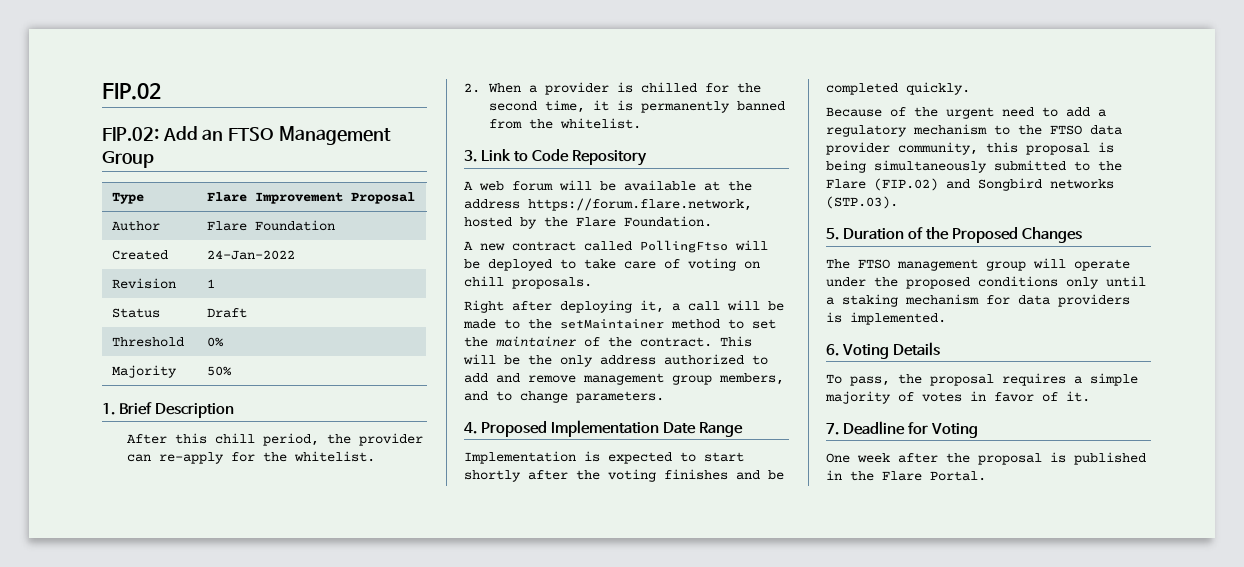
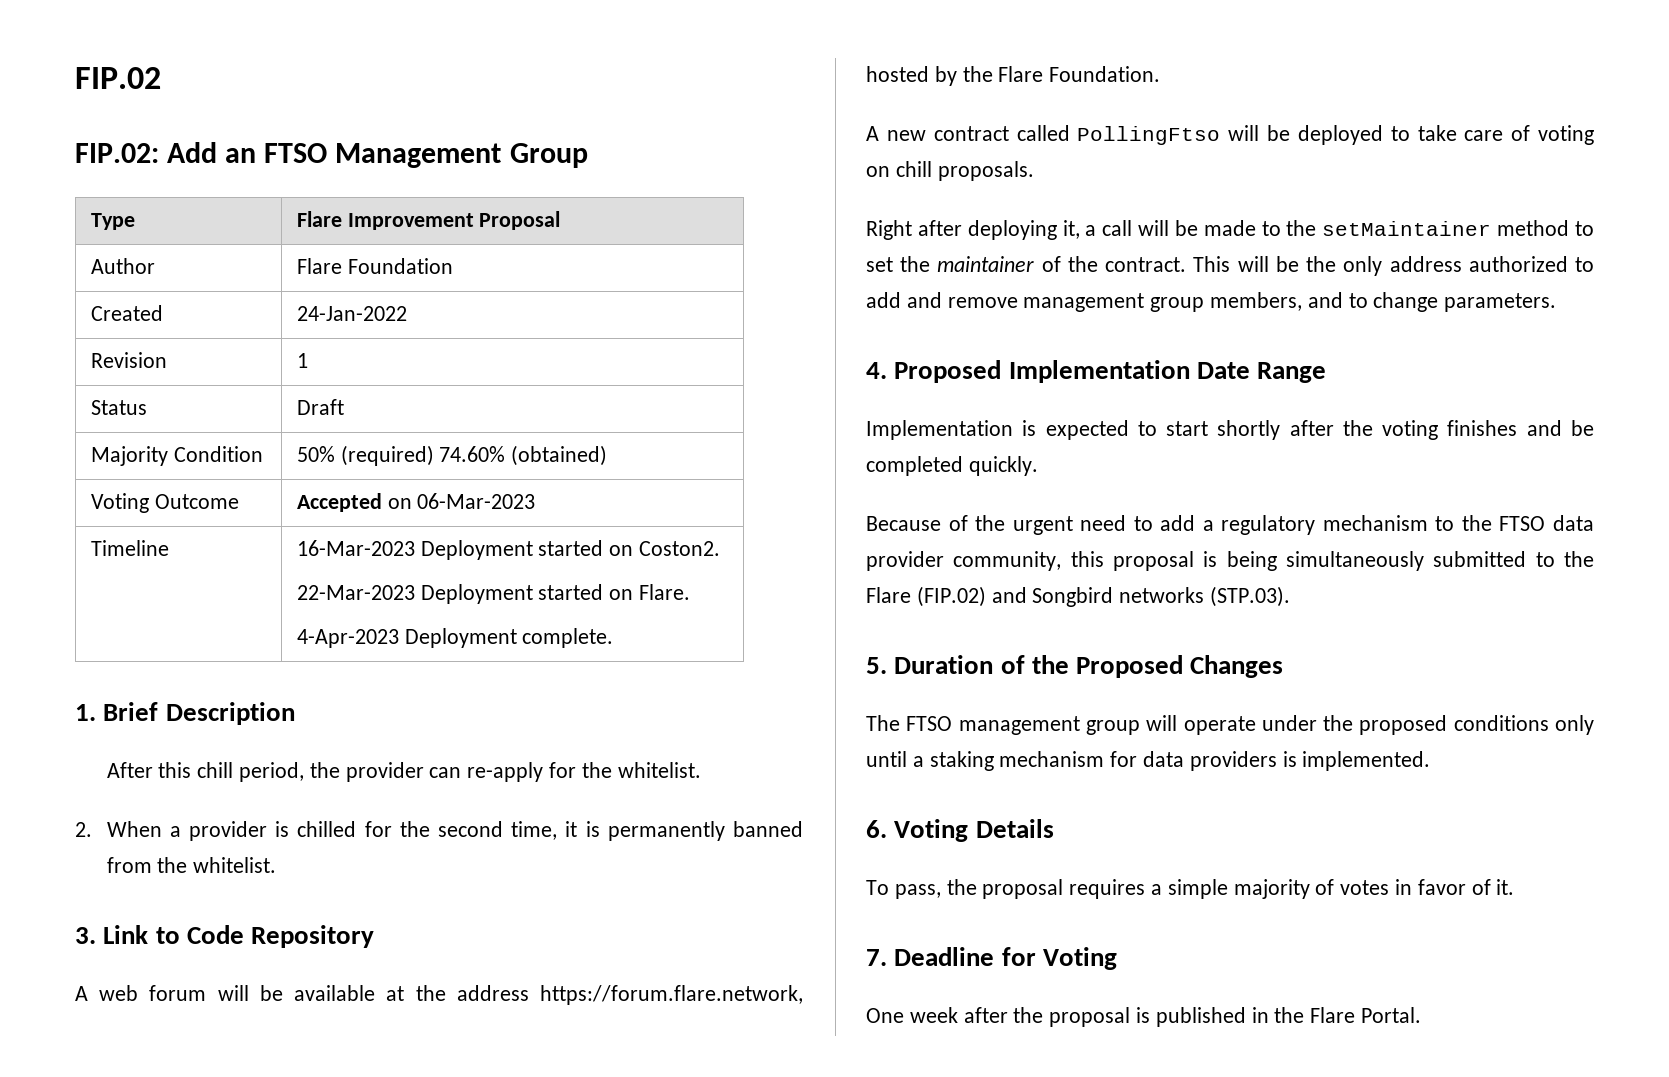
- Threshold | 0%
- Majority | 50%
+ Majority Condition | 50% (required) 74.60% (obtained)
+ Voting Outcome | Accepted on 06-Mar-2023
+ Timeline | 16-Mar-2023 Deployment started on Coston2.
+ 22-Mar-2023 Deployment started on Flare.
+ 4-Apr-2023 Deployment complete.

